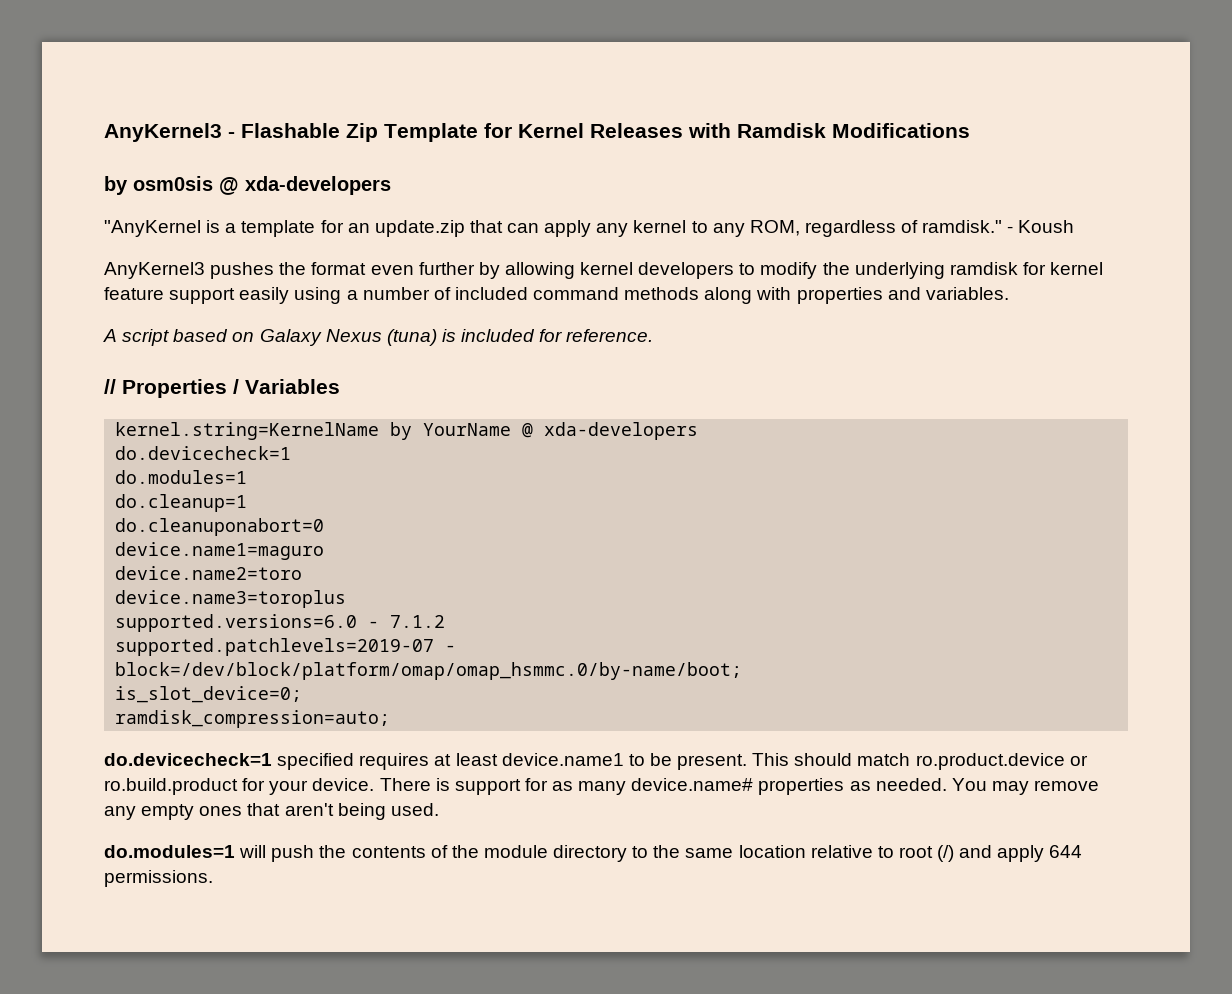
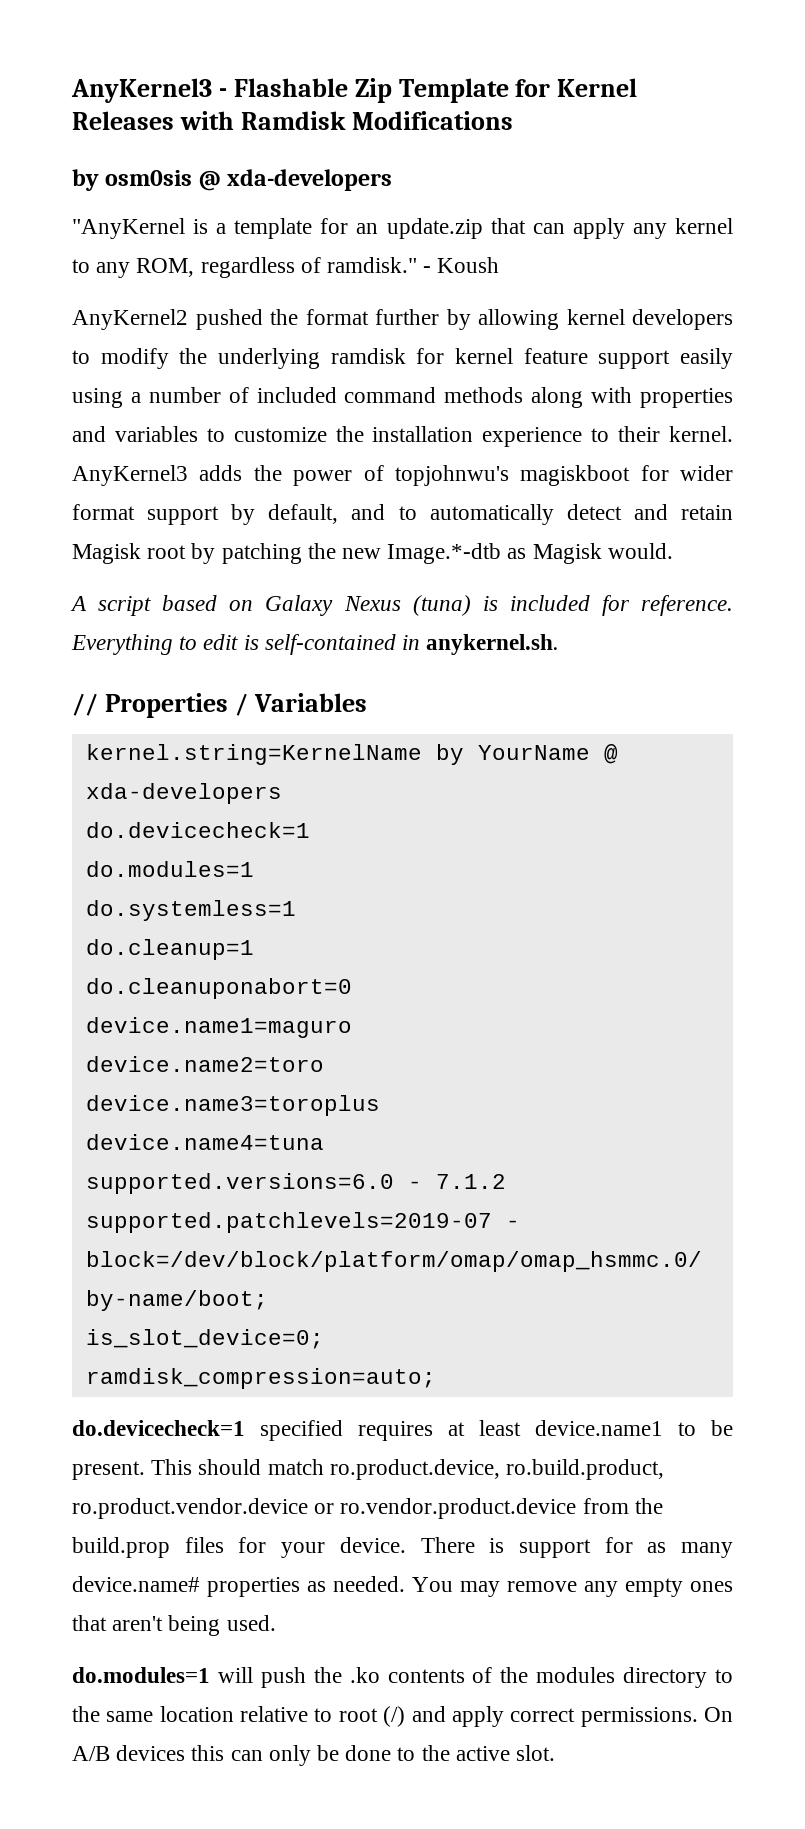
- AnyKernel3 pushes the format even further by allowing kernel developers to modify the underlying ramdisk for kernel feature support easily using a number of included command methods along with properties and variables.
+ AnyKernel2 pushed the format further by allowing kernel developers to modify the underlying ramdisk for kernel feature support easily using a number of included command methods along with properties and variables to customize the installation experience to their kernel. AnyKernel3 adds the power of topjohnwu's magiskboot for wider format support by default, and to automatically detect and retain Magisk root by patching the new Image.*-dtb as Magisk would.
+ Everything to edit is self-contained in anykernel.sh.
+ do.systemless=1
+ device.name4=tuna
- This should match ro.product.device or ro.build.product for your device.
+ This should match ro.product.device, ro.build.product, ro.product.vendor.device or ro.vendor.product.device from the build.prop files for your device.
- do.modules=1 will push the contents of the module directory to the same location relative to root (/) and apply 644 permissions.
+ do.modules=1 will push the .ko contents of the modules directory to the same location relative to root (/) and apply correct permissions. On A/B devices this can only be done to the active slot.

